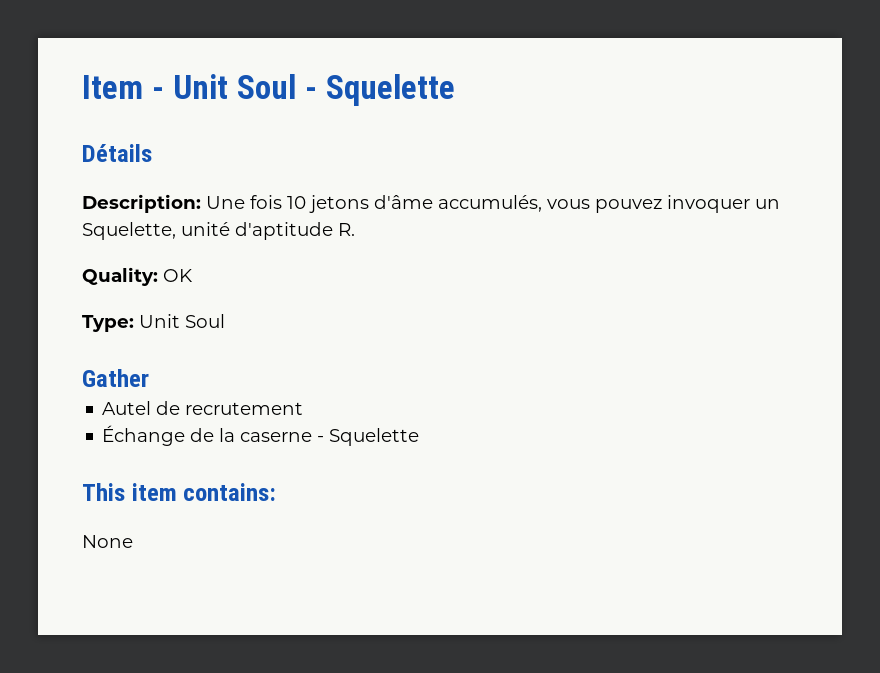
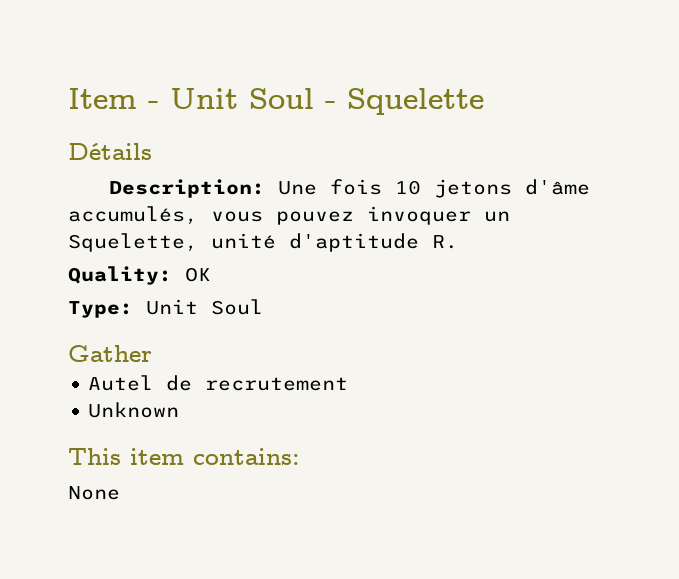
- Échange de la caserne - Squelette
+ Unknown

